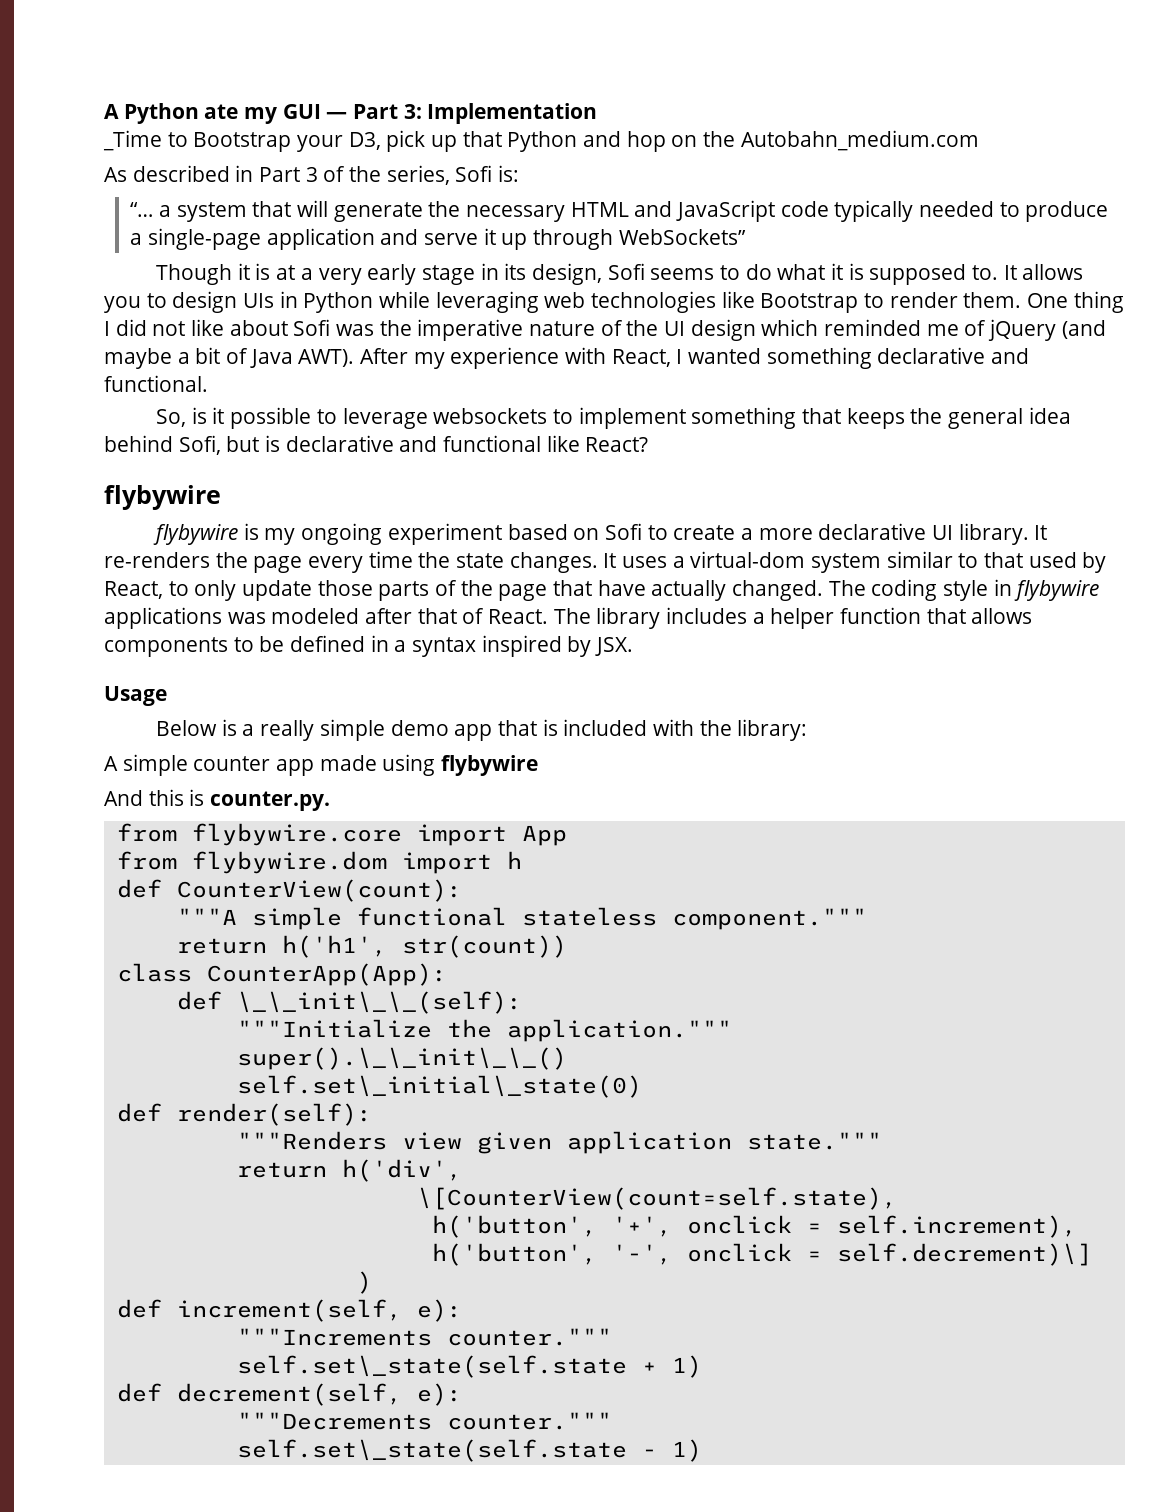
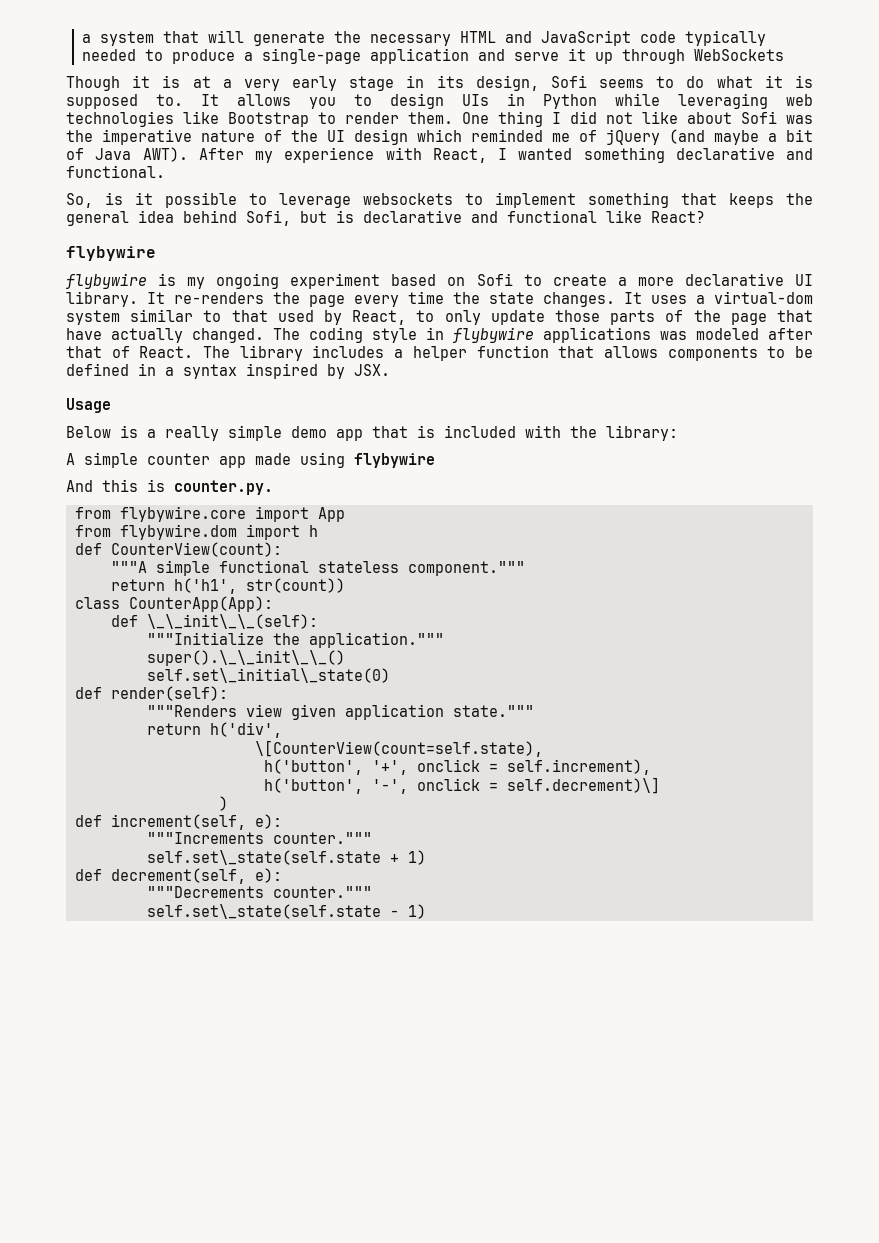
- A Python ate my GUI — Part 3: Implementation
- _Time to Bootstrap your D3, pick up that Python and hop on the Autobahn_medium.com
- As described in Part 3 of the series, Sofi is:
- “… a system that will generate the necessary HTML and JavaScript code typically needed to produce a single-page application and serve it up through WebSockets”
+ a system that will generate the necessary HTML and JavaScript code typically needed to produce a single-page application and serve it up through WebSockets

